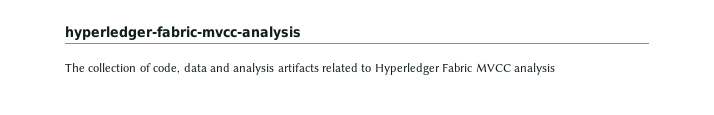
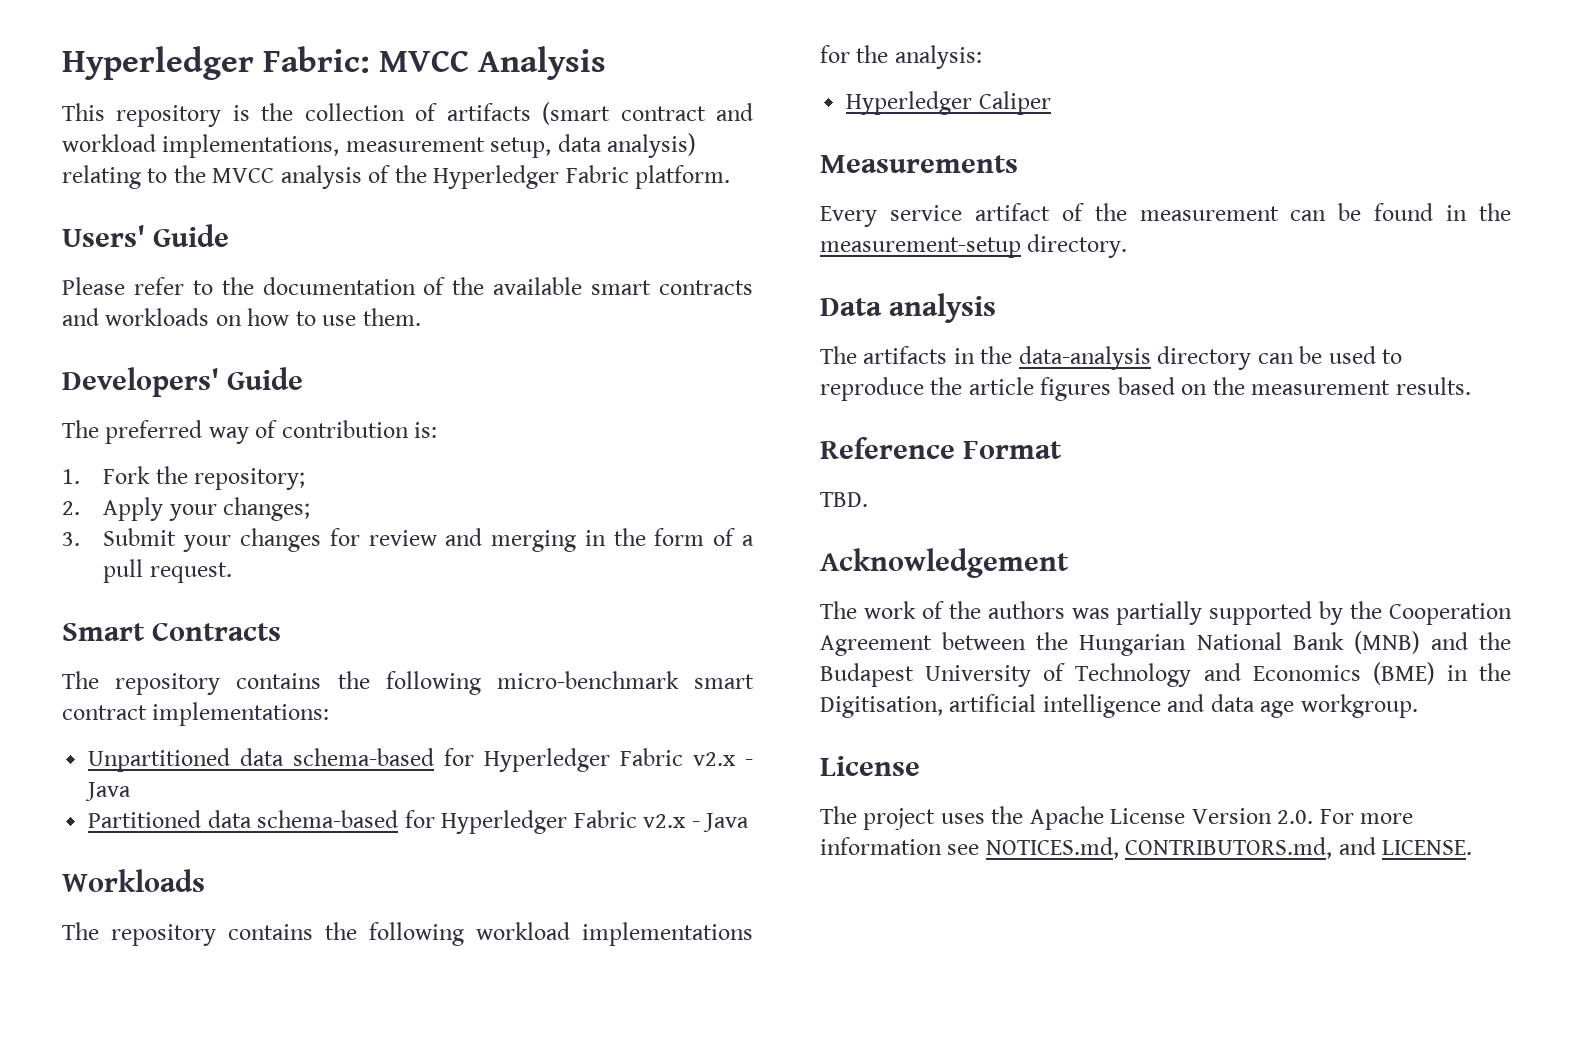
- hyperledger-fabric-mvcc-analysis
- The collection of code, data and analysis artifacts related to Hyperledger Fabric MVCC analysis
+ Hyperledger Fabric: MVCC Analysis
+ This repository is the collection of artifacts (smart contract and workload implementations, measurement setup, data analysis) relating to the MVCC analysis of the Hyperledger Fabric platform.
+ Users' Guide
+ Please refer to the documentation of the available smart contracts and workloads on how to use them.
+ Developers' Guide
+ The preferred way of contribution is:
+ 1. Fork the repository;
+ 2. Apply your changes;
+ 3. Submit your changes for review and merging in the form of a pull request.
+ Smart Contracts
+ The repository contains the following micro-benchmark smart contract implementations:
+ Unpartitioned data schema-based for Hyperledger Fabric v2.x - Java
+ Partitioned data schema-based for Hyperledger Fabric v2.x - Java
+ Workloads
+ The repository contains the following workload implementations for the analysis:
+ Hyperledger Caliper
+ Measurements
+ Every service artifact of the measurement can be found in the measurement-setup directory.
+ Data analysis
+ The artifacts in the data-analysis directory can be used to reproduce the article figures based on the measurement results.
+ Reference Format
+ TBD.
+ Acknowledgement
+ The work of the authors was partially supported by the Cooperation Agreement between the Hungarian National Bank (MNB) and the Budapest University of Technology and Economics (BME) in the Digitisation, artificial intelligence and data age workgroup.
+ License
+ The project uses the Apache License Version 2.0. For more information see NOTICES.md, CONTRIBUTORS.md, and LICENSE.

